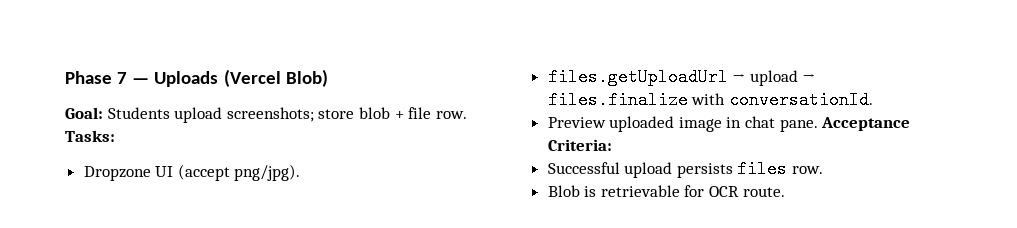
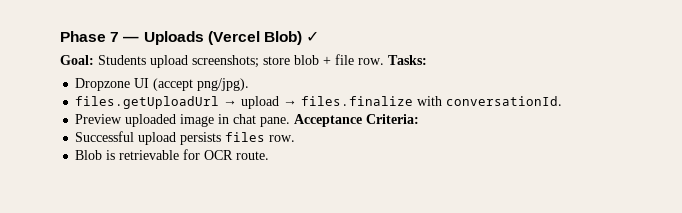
- Phase 7 — Uploads (Vercel Blob)
+ Phase 7 — Uploads (Vercel Blob) ✓

